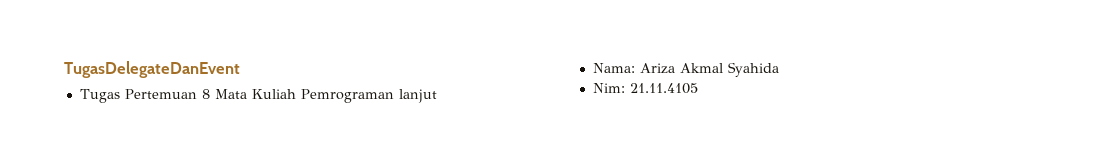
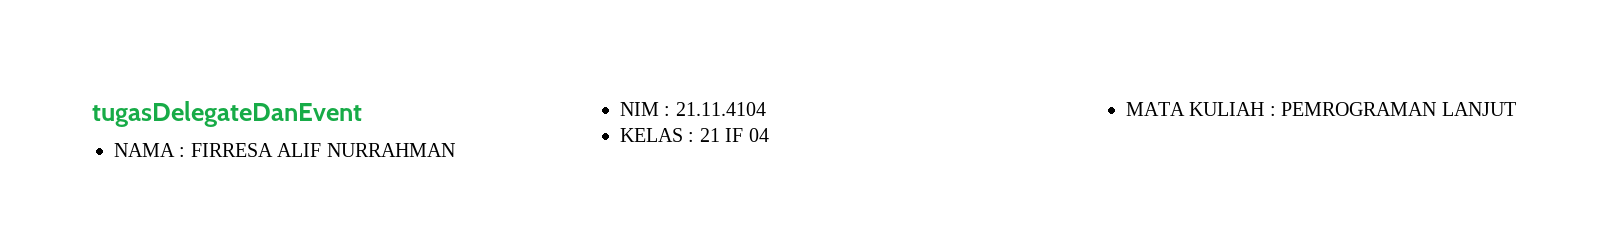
- TugasDelegateDanEvent
- Tugas Pertemuan 8 Mata Kuliah Pemrograman lanjut
- Nama: Ariza Akmal Syahida
- Nim: 21.11.4105
+ tugasDelegateDanEvent
+ NAMA : FIRRESA ALIF NURRAHMAN
+ NIM : 21.11.4104
+ KELAS : 21 IF 04
+ MATA KULIAH : PEMROGRAMAN LANJUT

